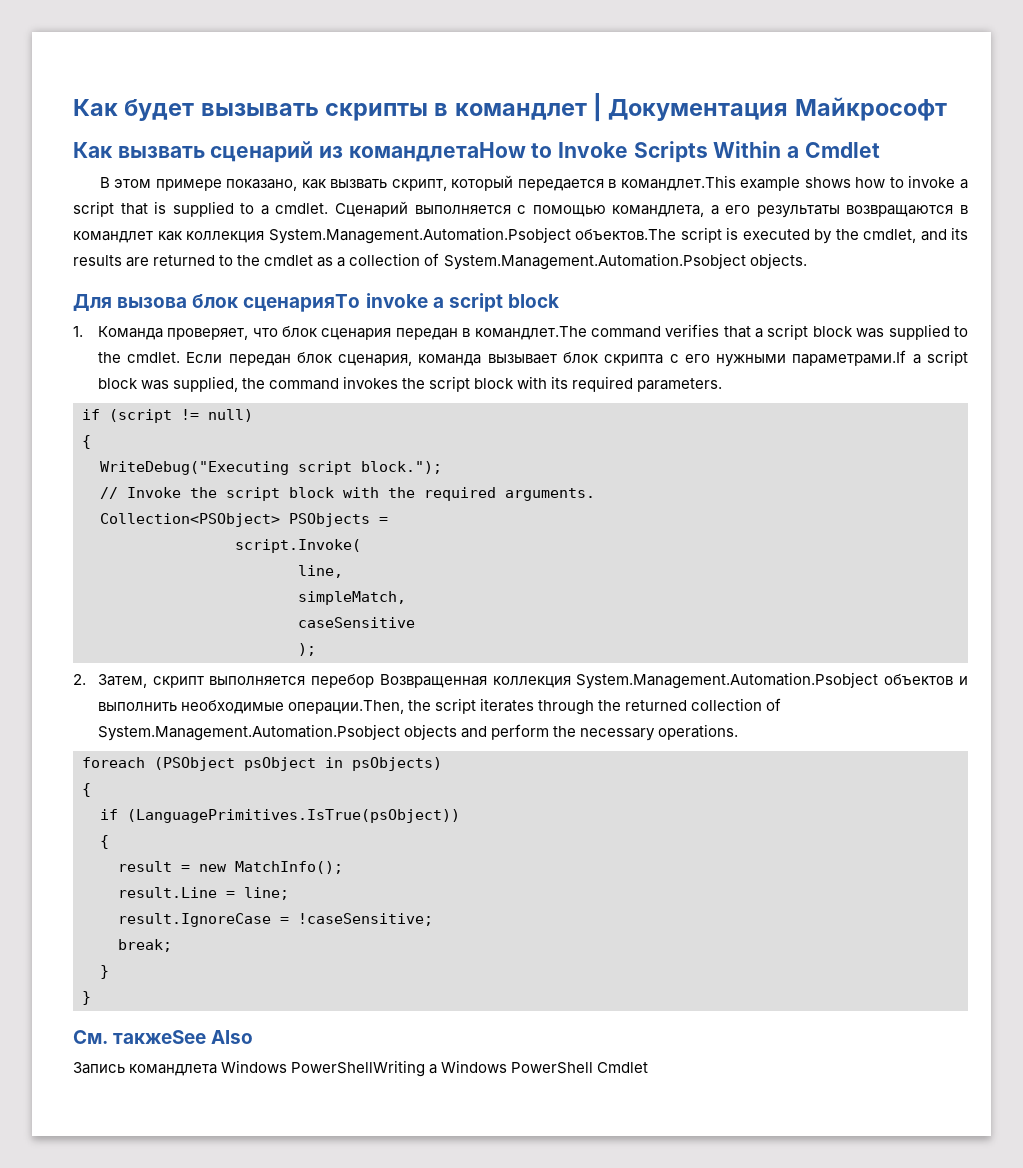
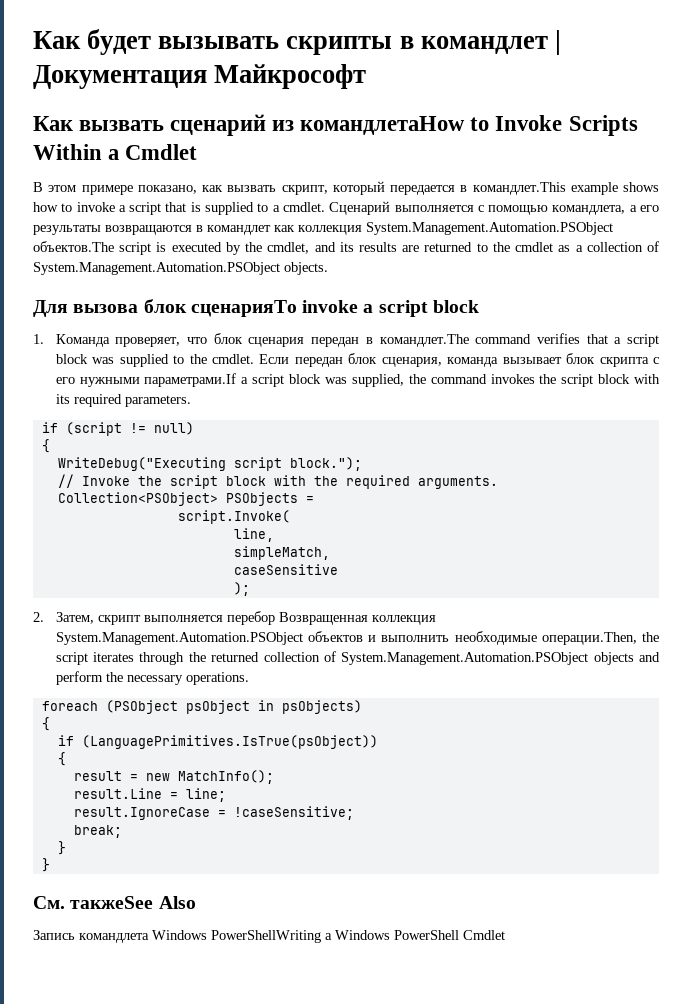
- Сценарий выполняется с помощью командлета, а его результаты возвращаются в командлет как коллекция System.Management.Automation.Psobject объектов.The script is executed by the cmdlet, and its results are returned to the cmdlet as a collection of System.Management.Automation.Psobject objects.
+ Сценарий выполняется с помощью командлета, а его результаты возвращаются в командлет как коллекция System.Management.Automation.PSObject объектов.The script is executed by the cmdlet, and its results are returned to the cmdlet as a collection of System.Management.Automation.PSObject objects.
- 2. Затем, скрипт выполняется перебор Возвращенная коллекция System.Management.Automation.Psobject объектов и выполнить необходимые операции.Then, the script iterates through the returned collection of System.Management.Automation.Psobject objects and perform the necessary operations.
+ 2. Затем, скрипт выполняется перебор Возвращенная коллекция System.Management.Automation.PSObject объектов и выполнить необходимые операции.Then, the script iterates through the returned collection of System.Management.Automation.PSObject objects and perform the necessary operations.

